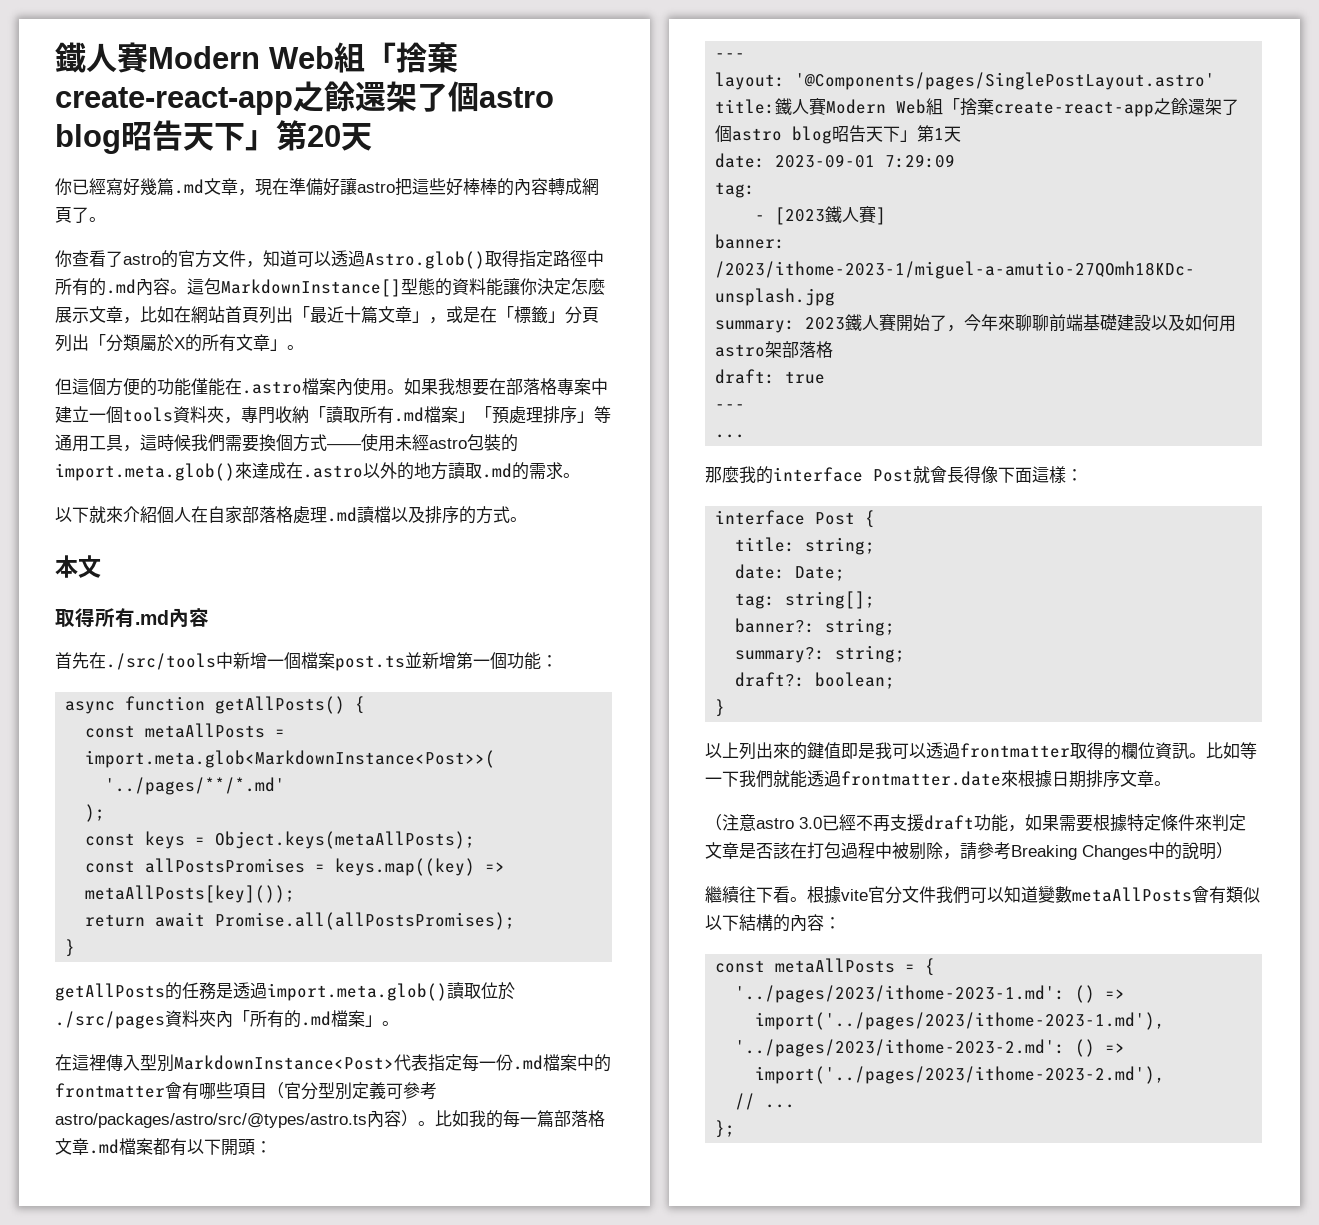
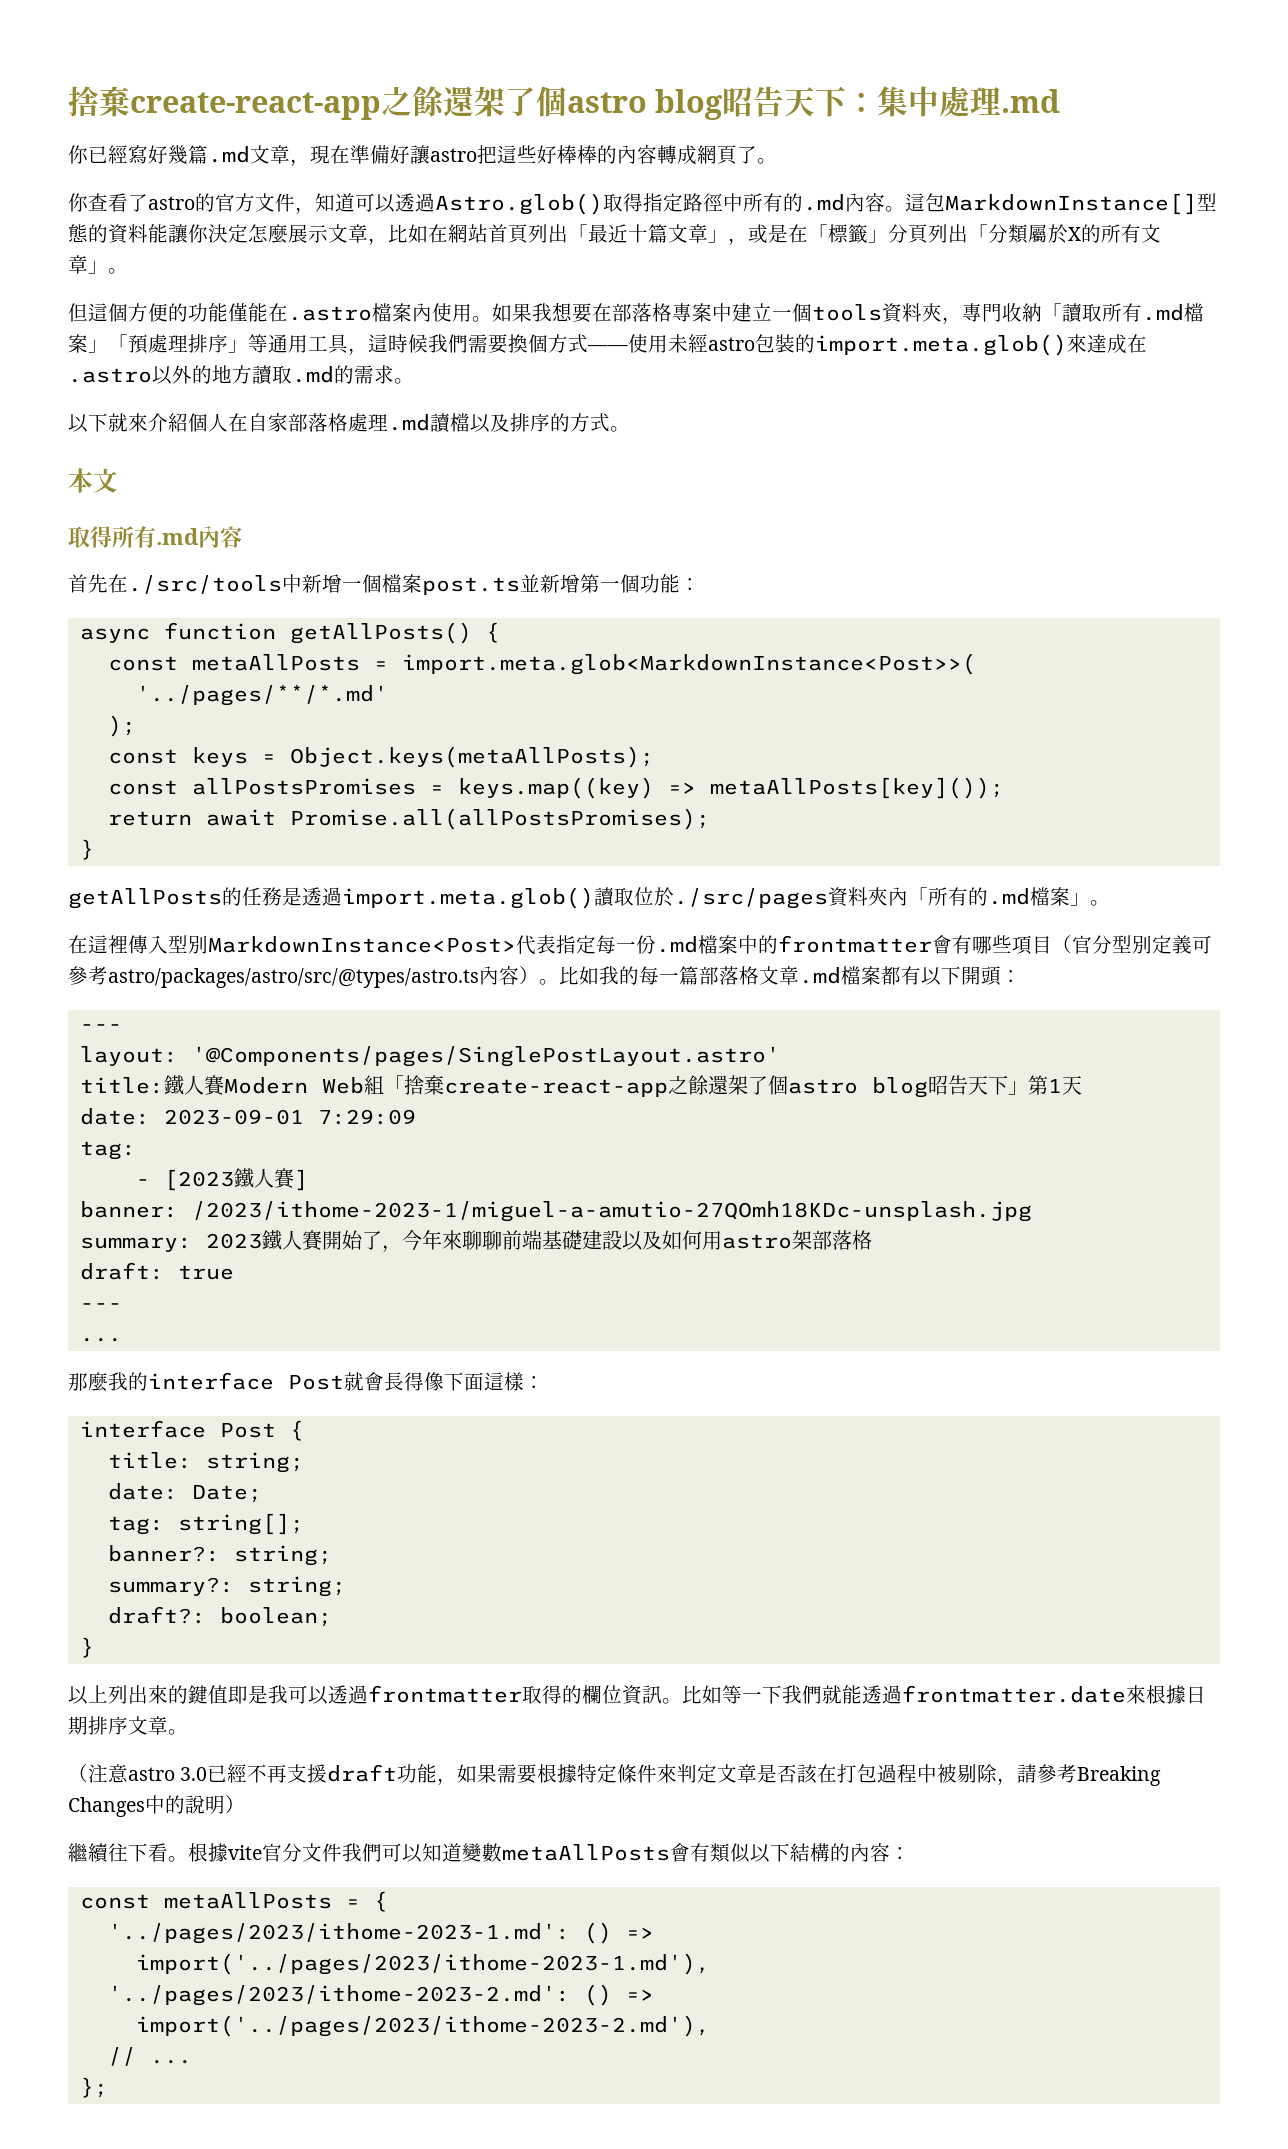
- 鐵人賽Modern Web組「捨棄create-react-app之餘還架了個astro blog昭告天下」第20天
+ 捨棄create-react-app之餘還架了個astro blog昭告天下：集中處理.md

